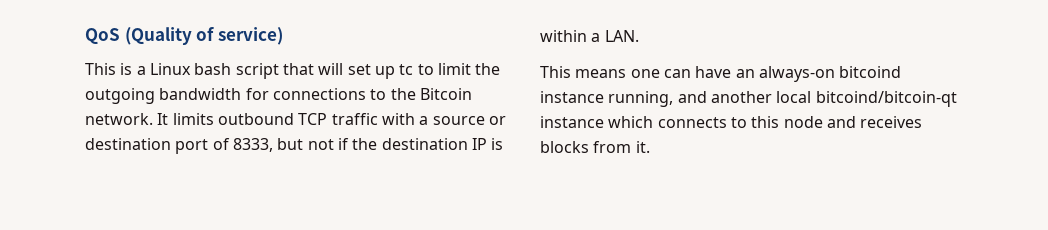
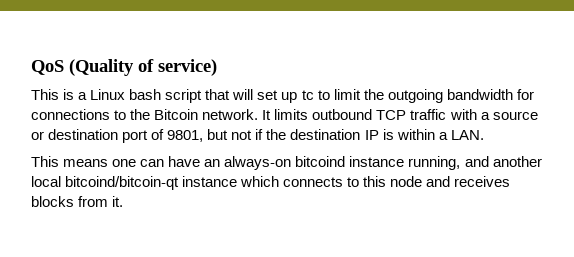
- It limits outbound TCP traffic with a source or destination port of 8333, but not if the destination IP is within a LAN.
+ It limits outbound TCP traffic with a source or destination port of 9801, but not if the destination IP is within a LAN.

